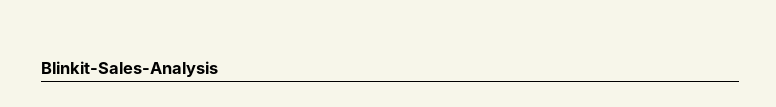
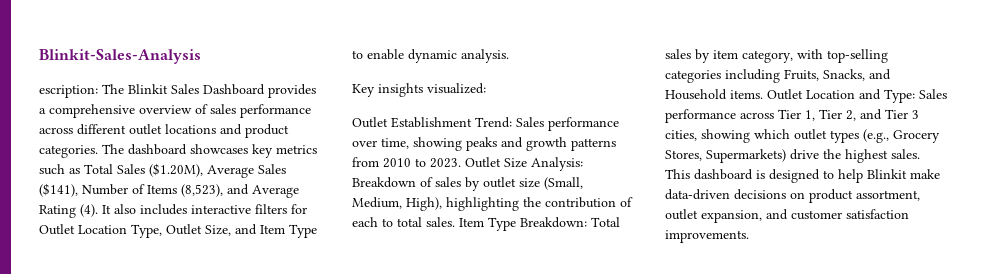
+ escription: The Blinkit Sales Dashboard provides a comprehensive overview of sales performance across different outlet locations and product categories. The dashboard showcases key metrics such as Total Sales ($1.20M), Average Sales ($141), Number of Items (8,523), and Average Rating (4). It also includes interactive filters for Outlet Location Type, Outlet Size, and Item Type to enable dynamic analysis.
+ Key insights visualized:
+ Outlet Establishment Trend: Sales performance over time, showing peaks and growth patterns from 2010 to 2023. Outlet Size Analysis: Breakdown of sales by outlet size (Small, Medium, High), highlighting the contribution of each to total sales. Item Type Breakdown: Total sales by item category, with top-selling categories including Fruits, Snacks, and Household items. Outlet Location and Type: Sales performance across Tier 1, Tier 2, and Tier 3 cities, showing which outlet types (e.g., Grocery Stores, Supermarkets) drive the highest sales. This dashboard is designed to help Blinkit make data-driven decisions on product assortment, outlet expansion, and customer satisfaction improvements.

